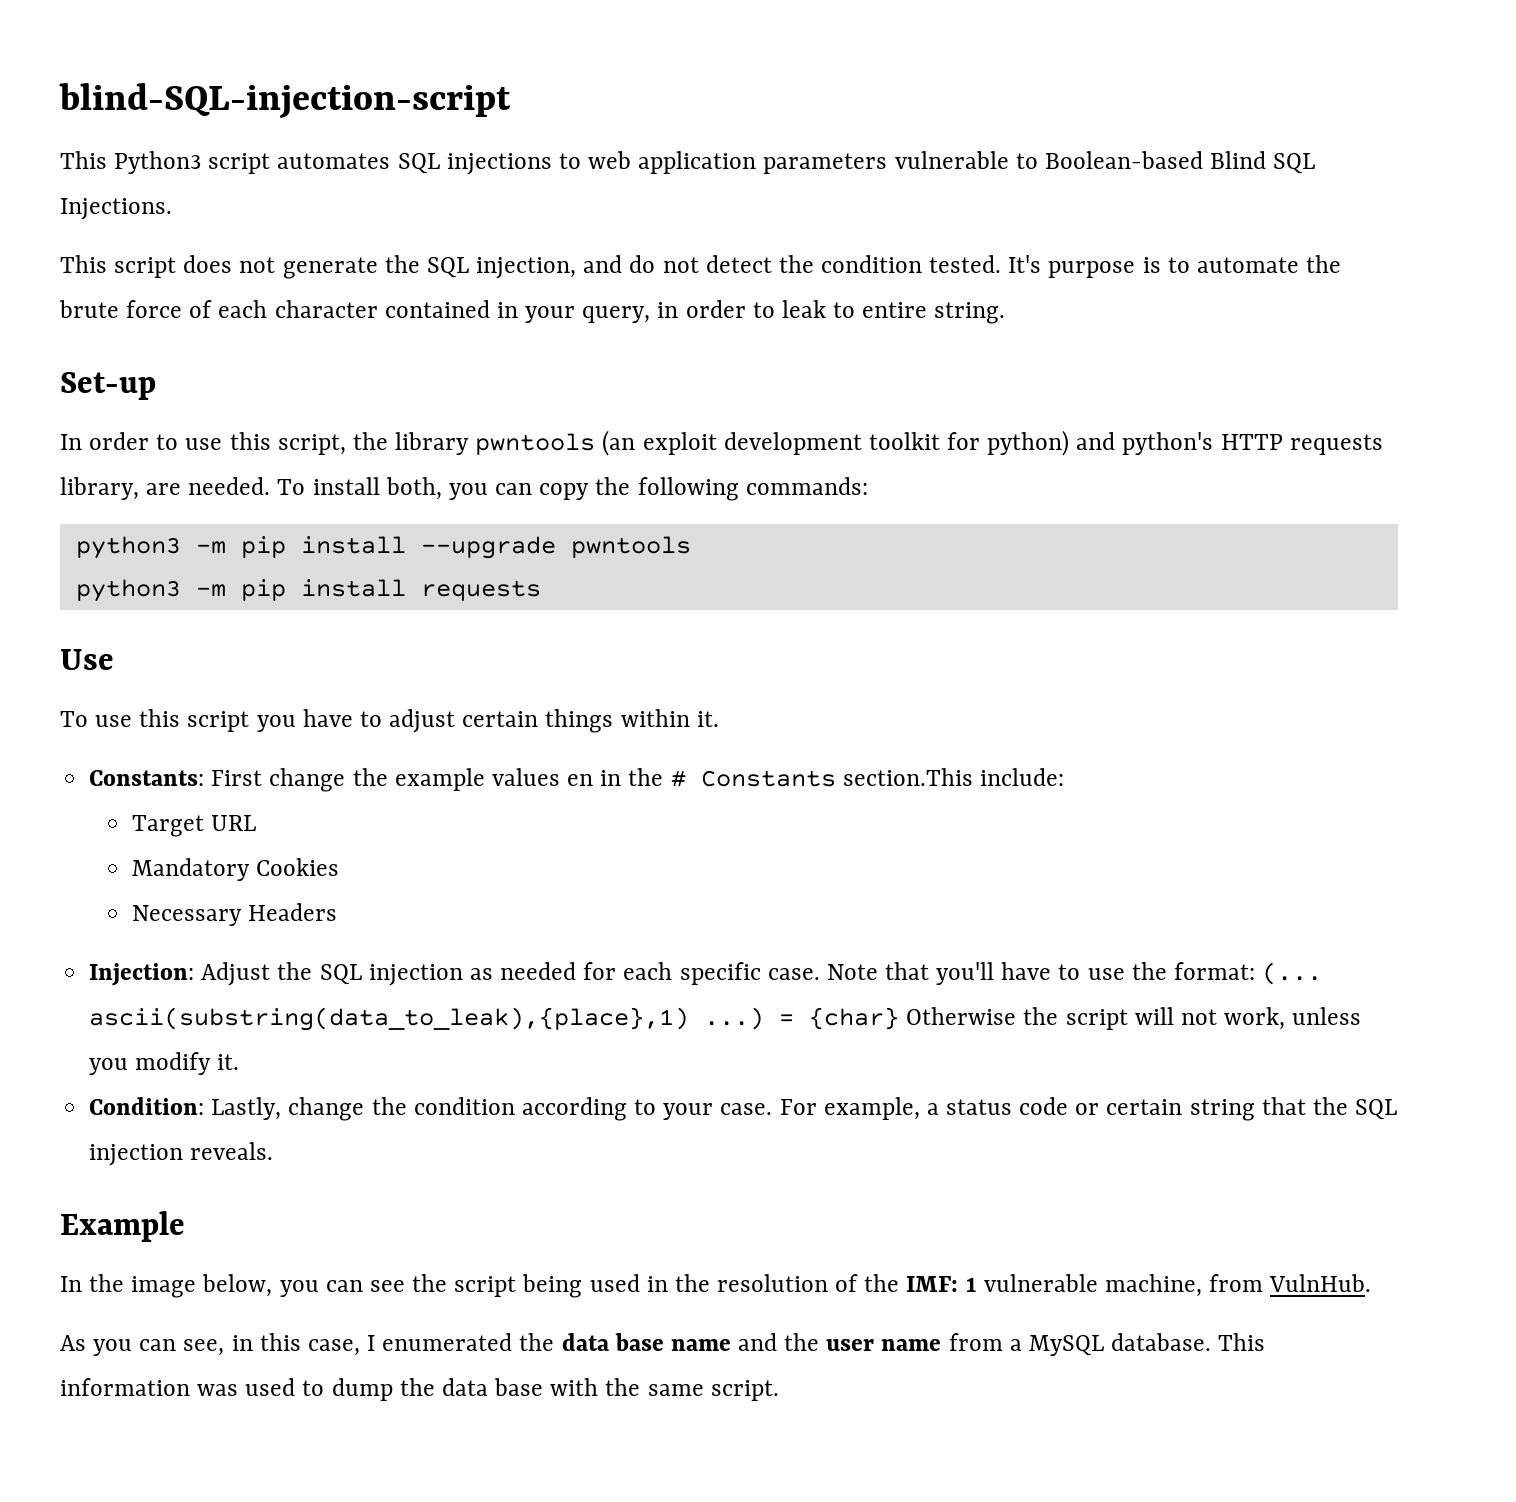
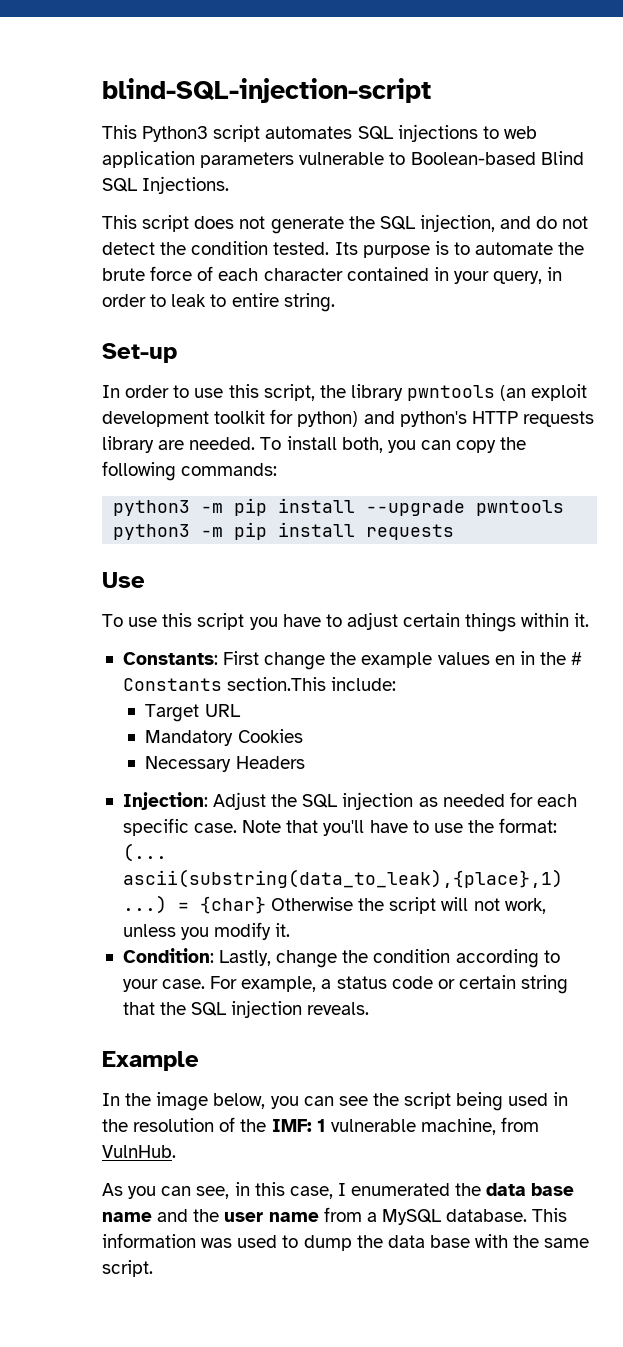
- It's purpose is to automate the brute force of each character contained in your query, in order to leak to entire string.
+ Its purpose is to automate the brute force of each character contained in your query, in order to leak to entire string.
- In order to use this script, the library pwntools (an exploit development toolkit for python) and python's HTTP requests library, are needed.
+ In order to use this script, the library pwntools (an exploit development toolkit for python) and python's HTTP requests library are needed.

